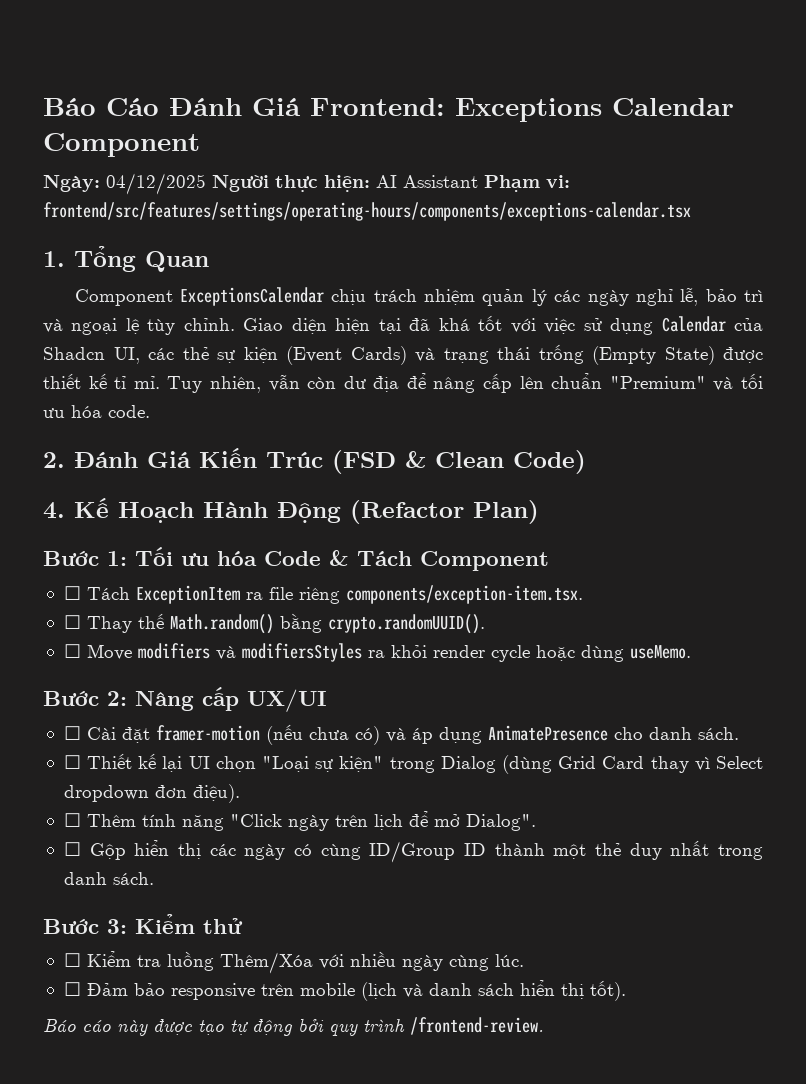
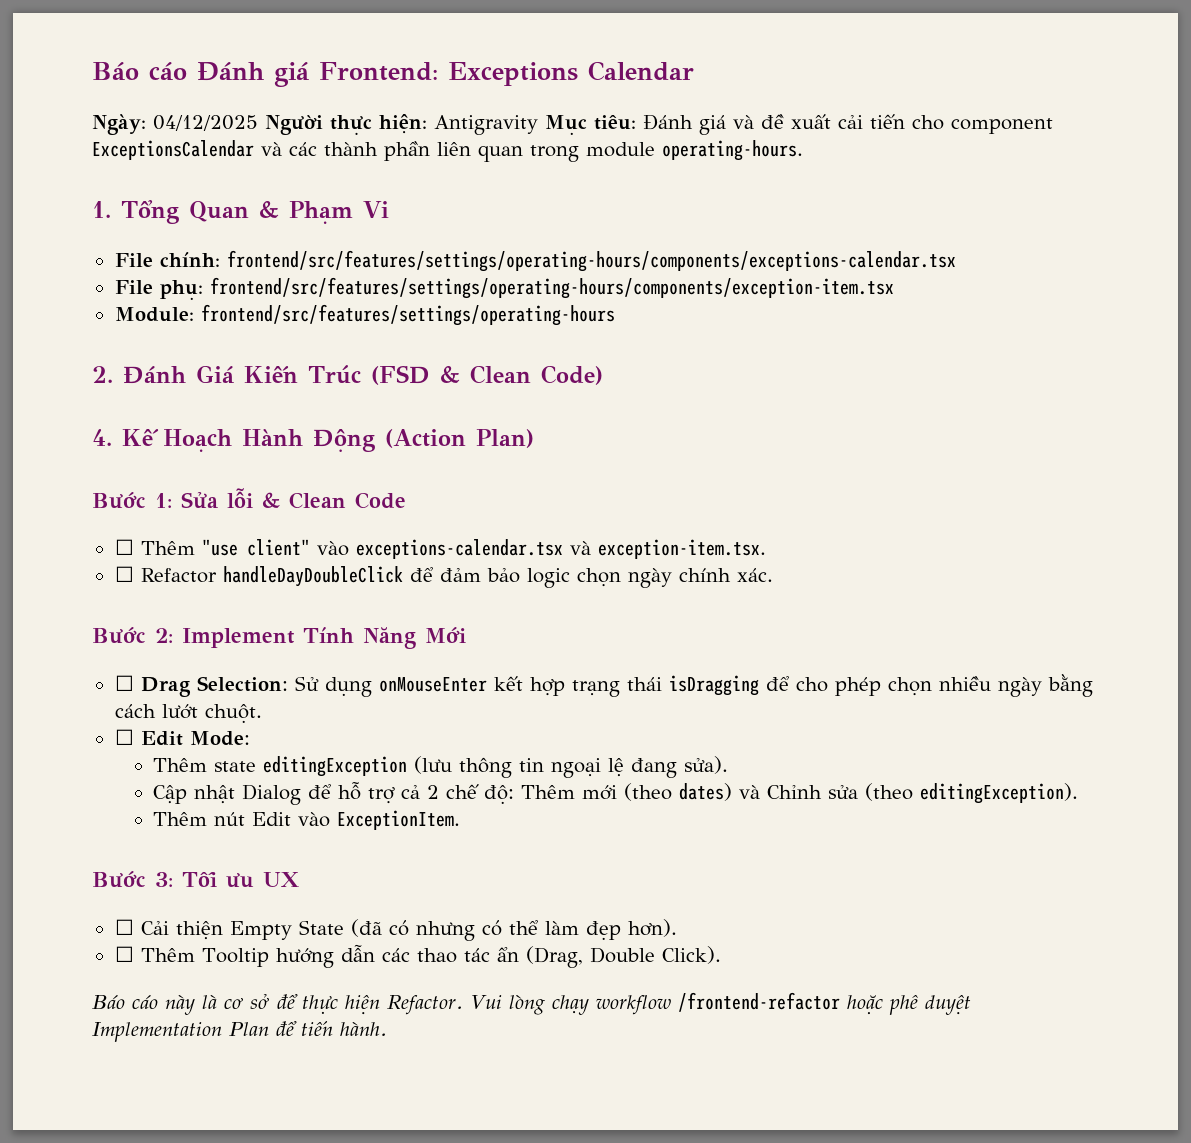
- Báo Cáo Đánh Giá Frontend: Exceptions Calendar Component
+ Báo cáo Đánh giá Frontend: Exceptions Calendar
- Ngày: 04/12/2025 Người thực hiện: AI Assistant Phạm vi: frontend/src/features/settings/operating-hours/components/exceptions-calendar.tsx
- 1. Tổng Quan
- Component ExceptionsCalendar chịu trách nhiệm quản lý các ngày nghỉ lễ, bảo trì và ngoại lệ tùy chỉnh. Giao diện hiện tại đã khá tốt với việc sử dụng Calendar của Shadcn UI, các thẻ sự kiện (Event Cards) và trạng thái trống (Empty State) được thiết kế tỉ mỉ. Tuy nhiên, vẫn còn dư địa để nâng cấp lên chuẩn "Premium" và tối ưu hóa code.
+ Ngày: 04/12/2025 Người thực hiện: Antigravity Mục tiêu: Đánh giá và đề xuất cải tiến cho component ExceptionsCalendar và các thành phần liên quan trong module operating-hours.
+ 1. Tổng Quan & Phạm Vi
+ File chính: frontend/src/features/settings/operating-hours/components/exceptions-calendar.tsx
+ File phụ: frontend/src/features/settings/operating-hours/components/exception-item.tsx
+ Module: frontend/src/features/settings/operating-hours
- 4. Kế Hoạch Hành Động (Refactor Plan)
+ 4. Kế Hoạch Hành Động (Action Plan)
- Bước 1: Tối ưu hóa Code & Tách Component
- ☐ Tách ExceptionItem ra file riêng components/exception-item.tsx.
- ☐ Thay thế Math.random() bằng crypto.randomUUID().
- ☐ Move modifiers và modifiersStyles ra khỏi render cycle hoặc dùng useMemo.
- Bước 2: Nâng cấp UX/UI
- ☐ Cài đặt framer-motion (nếu chưa có) và áp dụng AnimatePresence cho danh sách.
- ☐ Thiết kế lại UI chọn "Loại sự kiện" trong Dialog (dùng Grid Card thay vì Select dropdown đơn điệu).
- ☐ Thêm tính năng "Click ngày trên lịch để mở Dialog".
- ☐ Gộp hiển thị các ngày có cùng ID/Group ID thành một thẻ duy nhất trong danh sách.
- Bước 3: Kiểm thử
- ☐ Kiểm tra luồng Thêm/Xóa với nhiều ngày cùng lúc.
- ☐ Đảm bảo responsive trên mobile (lịch và danh sách hiển thị tốt).
- Báo cáo này được tạo tự động bởi quy trình /frontend-review.
+ Bước 1: Sửa lỗi & Clean Code
+ ☐ Thêm "use client" vào exceptions-calendar.tsx và exception-item.tsx.
+ ☐ Refactor handleDayDoubleClick để đảm bảo logic chọn ngày chính xác.
+ Bước 2: Implement Tính Năng Mới
+ ☐ Drag Selection: Sử dụng onMouseEnter kết hợp trạng thái isDragging để cho phép chọn nhiều ngày bằng cách lướt chuột.
+ ☐ Edit Mode:
+ Thêm state editingException (lưu thông tin ngoại lệ đang sửa).
+ Cập nhật Dialog để hỗ trợ cả 2 chế độ: Thêm mới (theo dates) và Chỉnh sửa (theo editingException).
+ Thêm nút Edit vào ExceptionItem.
+ Bước 3: Tối ưu UX
+ ☐ Cải thiện Empty State (đã có nhưng có thể làm đẹp hơn).
+ ☐ Thêm Tooltip hướng dẫn các thao tác ẩn (Drag, Double Click).
+ Báo cáo này là cơ sở để thực hiện Refactor. Vui lòng chạy workflow /frontend-refactor hoặc phê duyệt Implementation Plan để tiến hành.

